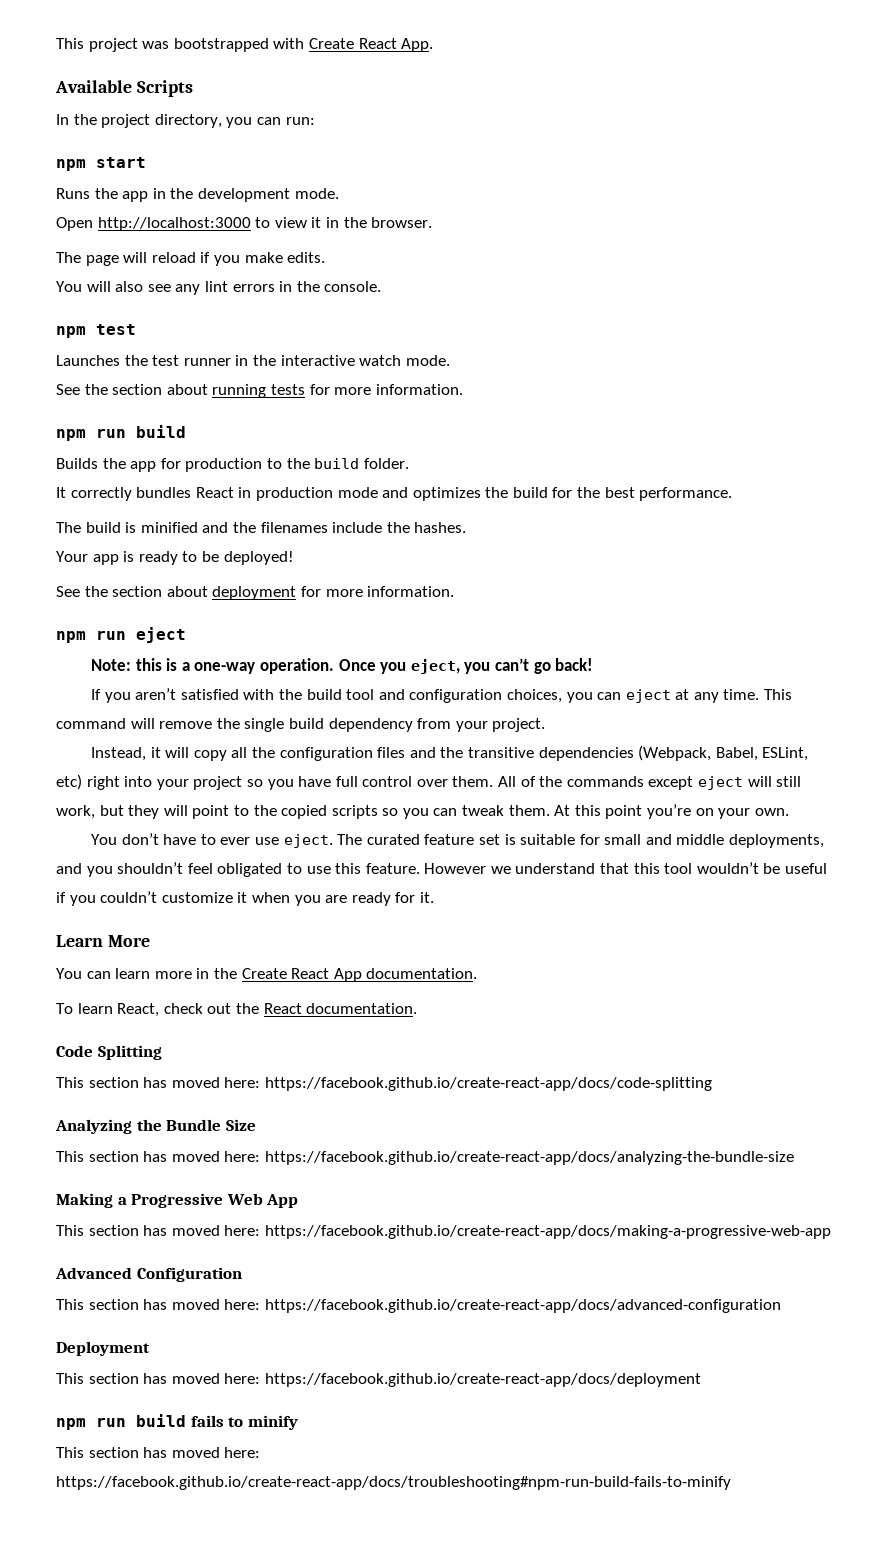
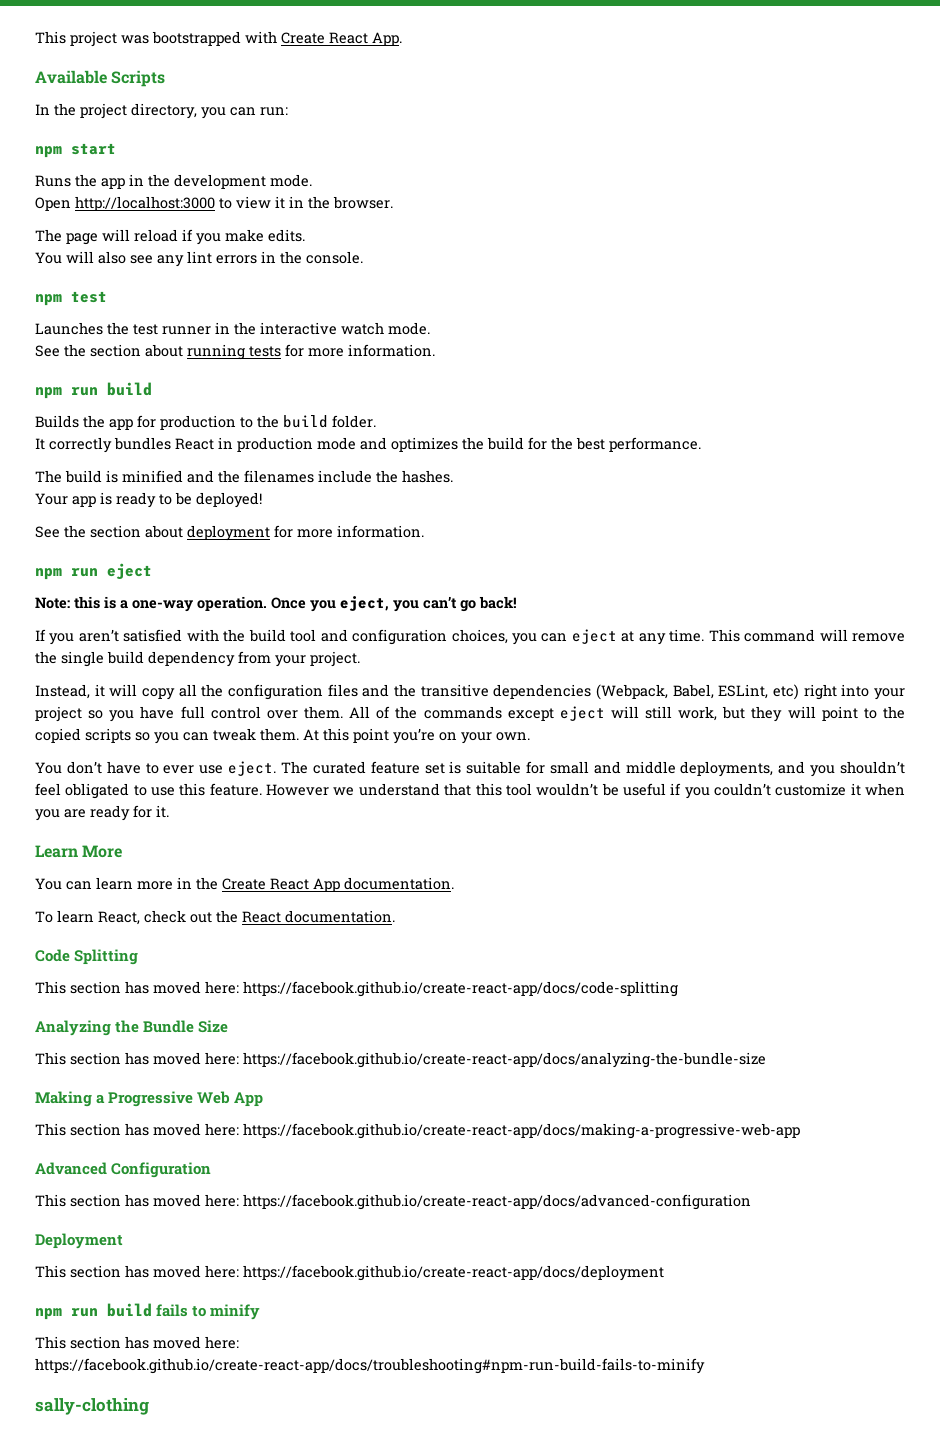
+ sally-clothing

